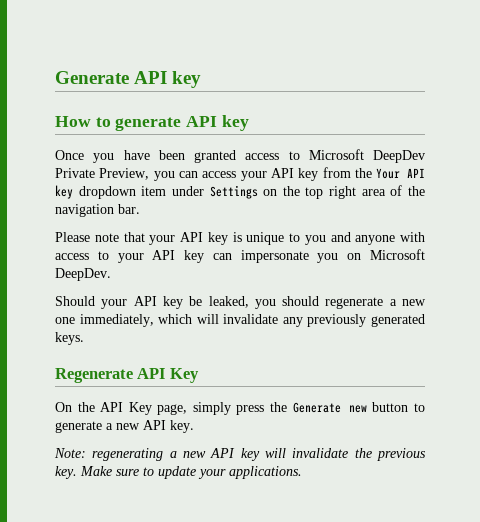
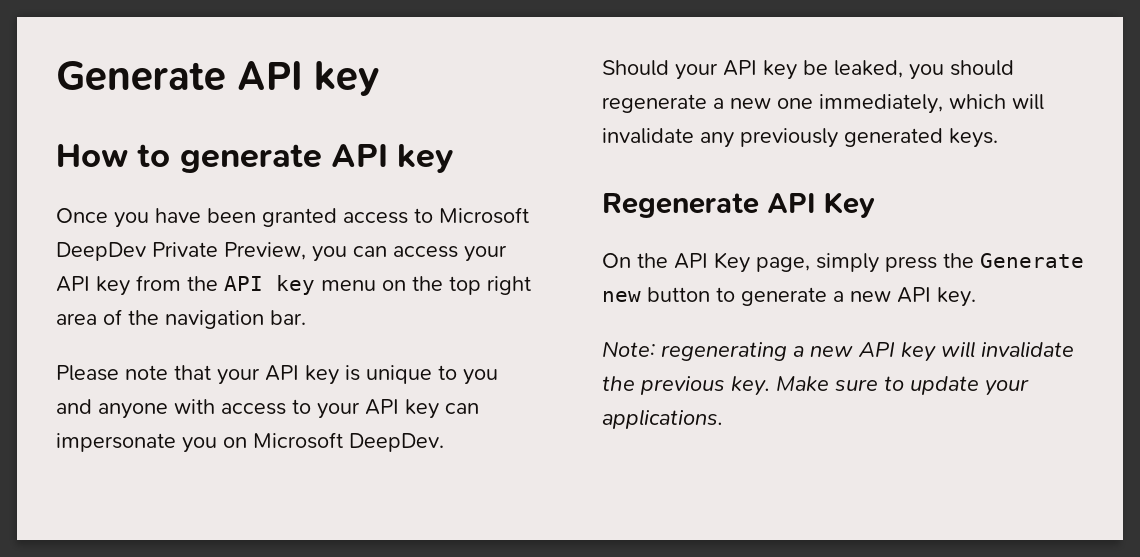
- Once you have been granted access to Microsoft DeepDev Private Preview, you can access your API key from the Your API key dropdown item under Settings on the top right area of the navigation bar.
+ Once you have been granted access to Microsoft DeepDev Private Preview, you can access your API key from the API key menu on the top right area of the navigation bar.

